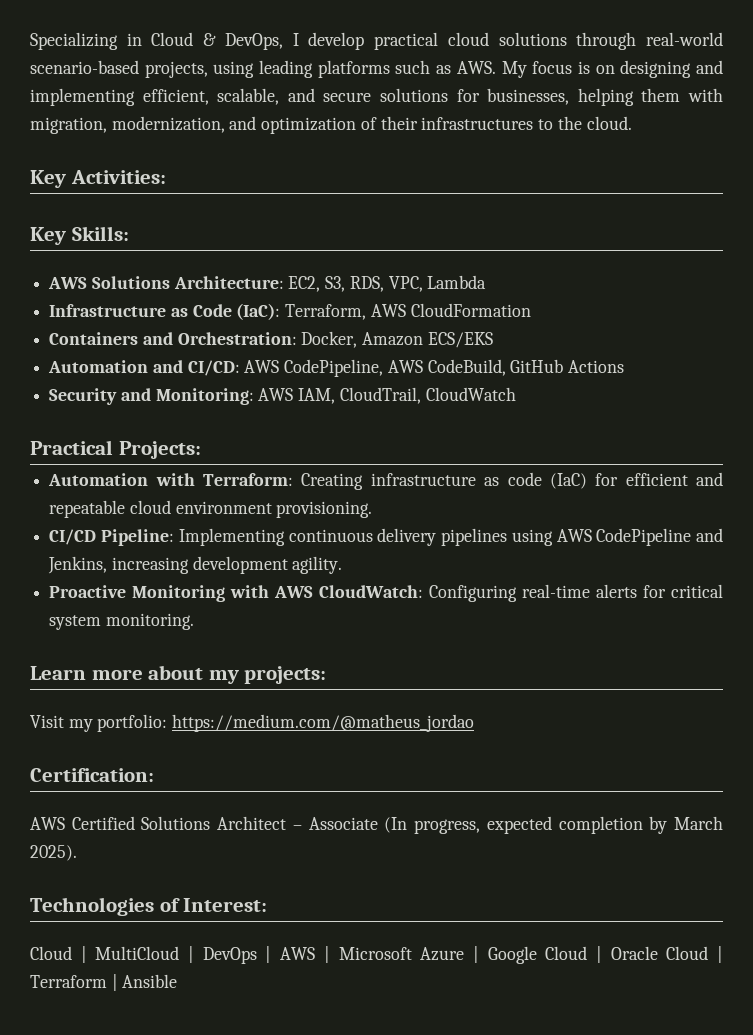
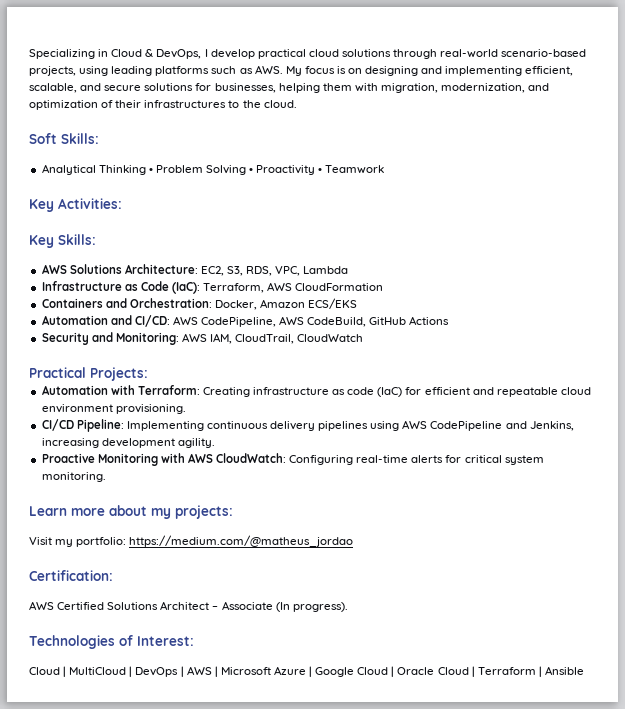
+ Soft Skills:
+ Analytical Thinking • Problem Solving • Proactivity • Teamwork
- AWS Certified Solutions Architect – Associate (In progress, expected completion by March 2025).
+ AWS Certified Solutions Architect – Associate (In progress).

